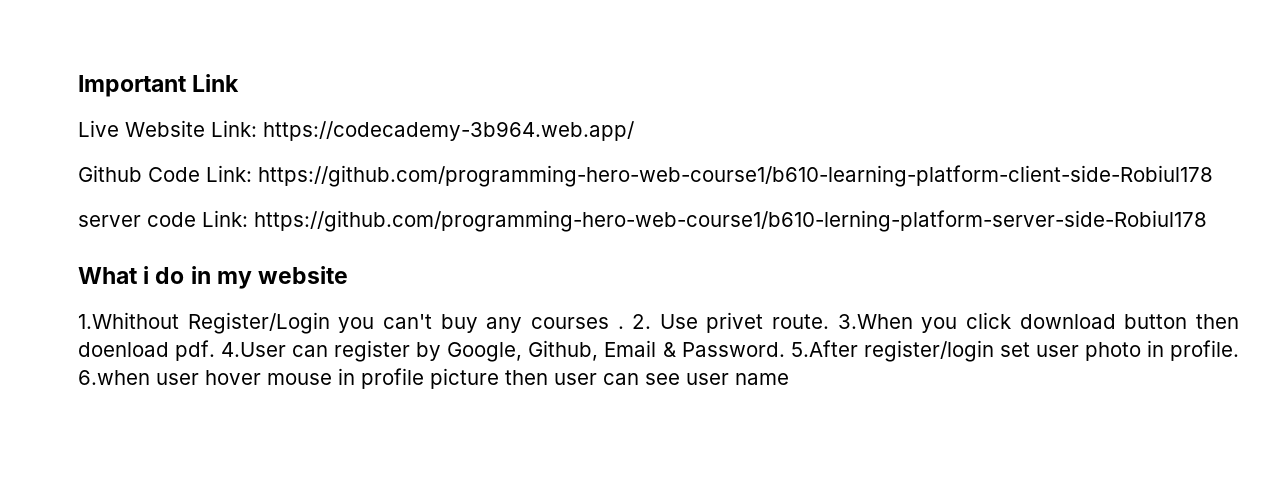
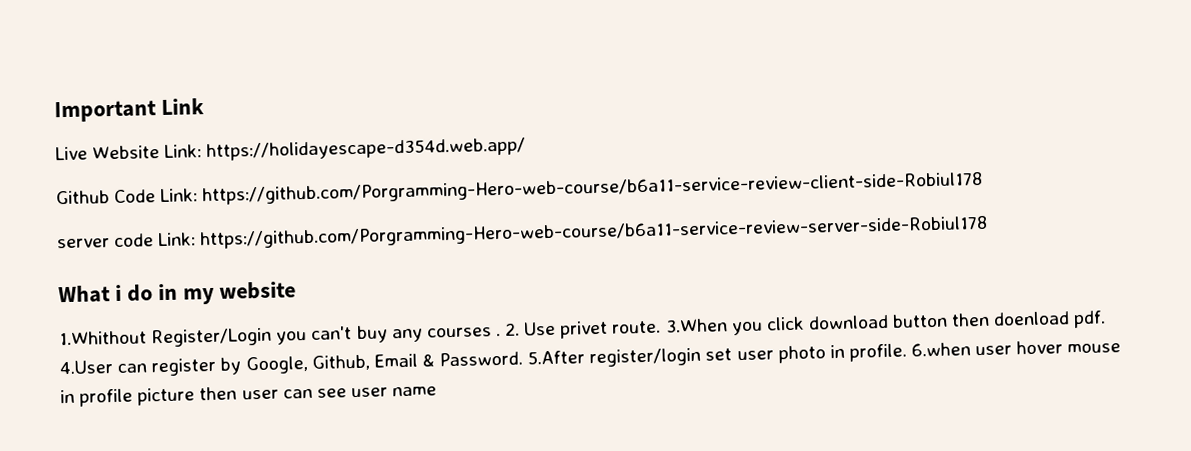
- Live Website Link: https://codecademy-3b964.web.app/
+ Live Website Link: https://holidayescape-d354d.web.app/
- Github Code Link: https://github.com/programming-hero-web-course1/b610-learning-platform-client-side-Robiul178
+ Github Code Link: https://github.com/Porgramming-Hero-web-course/b6a11-service-review-client-side-Robiul178
- server code Link: https://github.com/programming-hero-web-course1/b610-lerning-platform-server-side-Robiul178
+ server code Link: https://github.com/Porgramming-Hero-web-course/b6a11-service-review-server-side-Robiul178

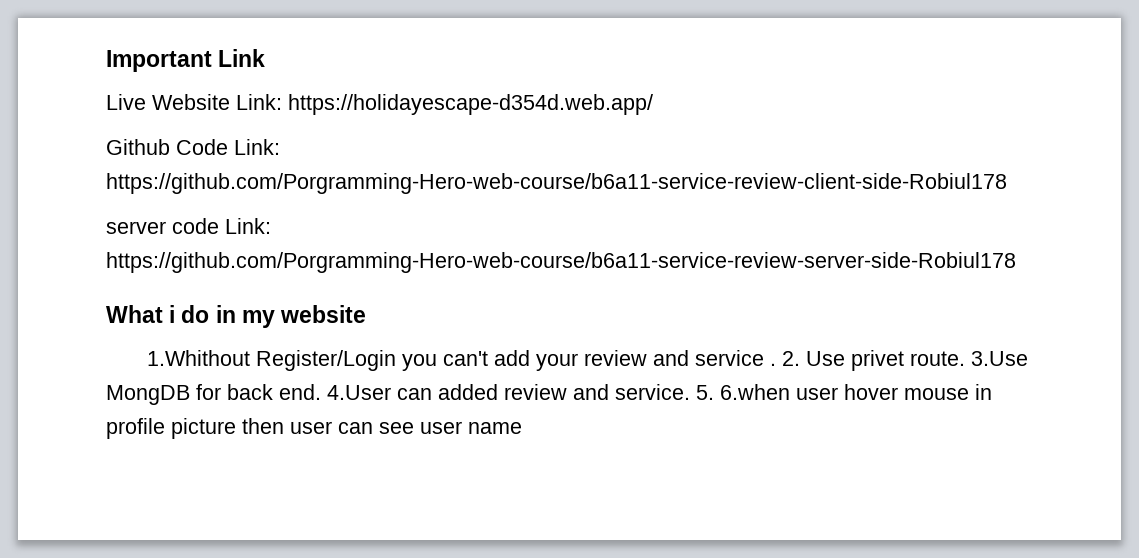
- 1.Whithout Register/Login you can't buy any courses .
+ 1.Whithout Register/Login you can't add your review and service .
- 3.When you click download button then doenload pdf. 4.User can register by Google, Github, Email & Password. 5.After register/login set user photo in profile. 6.when user hover mouse in profile picture then user can see user name
+ 3.Use MongDB for back end. 4.User can added review and service. 5. 6.when user hover mouse in profile picture then user can see user name

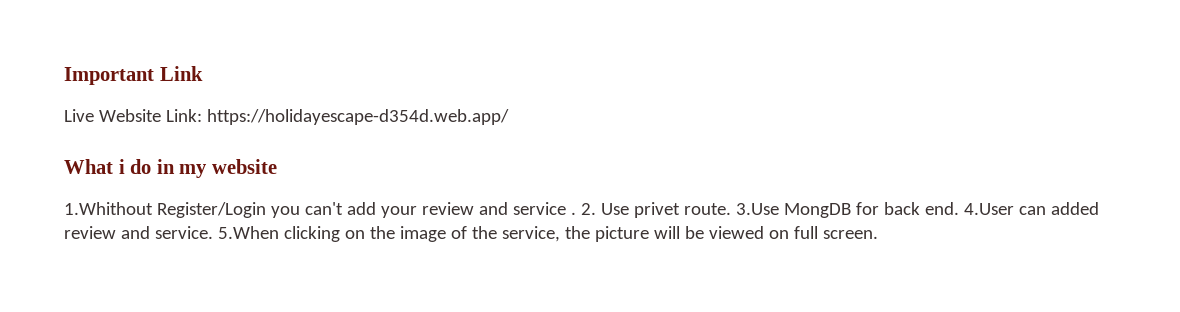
- Github Code Link: https://github.com/Porgramming-Hero-web-course/b6a11-service-review-client-side-Robiul178
- server code Link: https://github.com/Porgramming-Hero-web-course/b6a11-service-review-server-side-Robiul178
- 5. 6.when user hover mouse in profile picture then user can see user name
+ 5.When clicking on the image of the service, the picture will be viewed on full screen.

